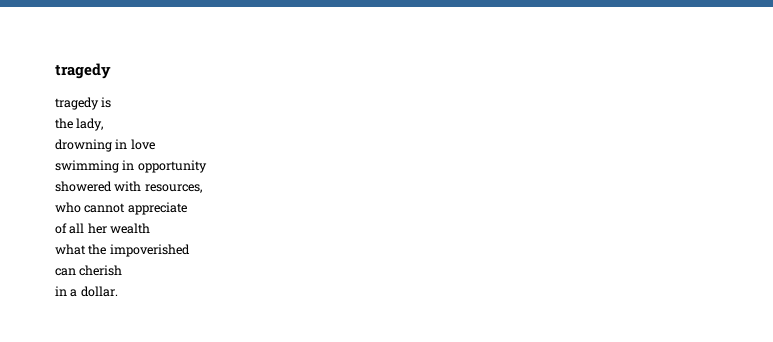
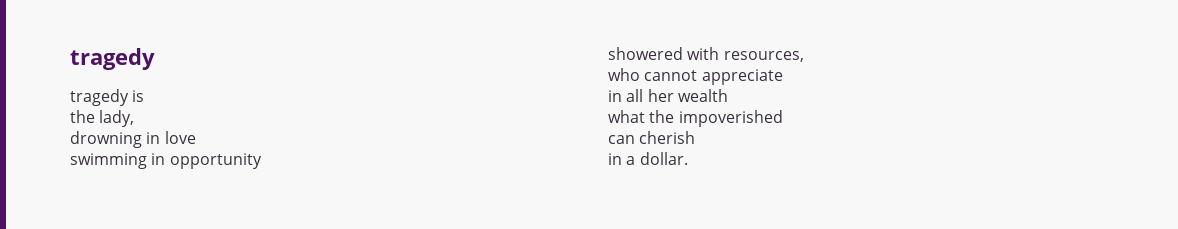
- of all her wealth
+ in all her wealth

